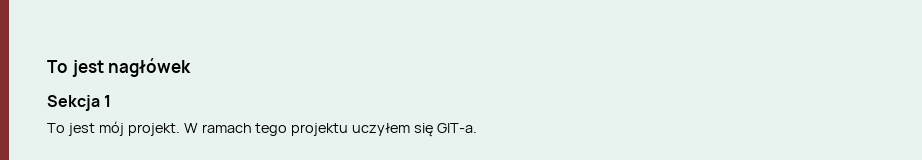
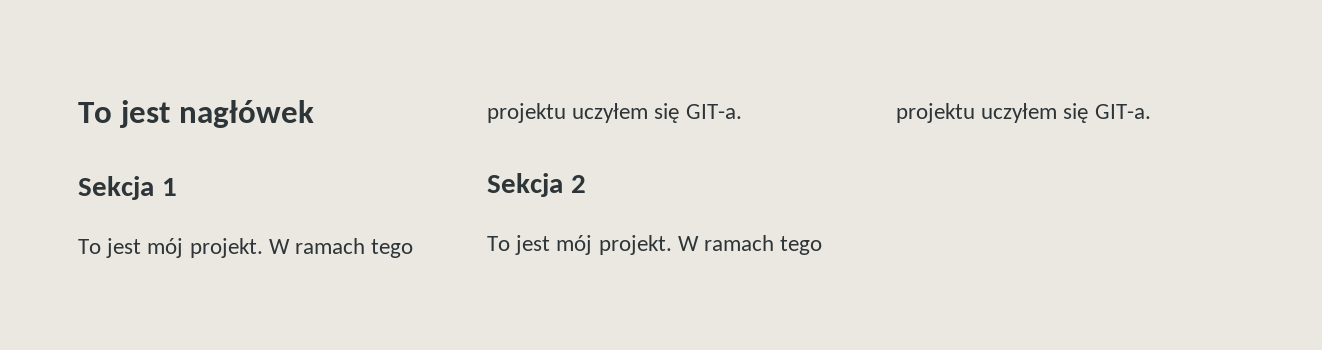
+ Sekcja 2
+ To jest mój projekt. W ramach tego projektu uczyłem się GIT-a.

